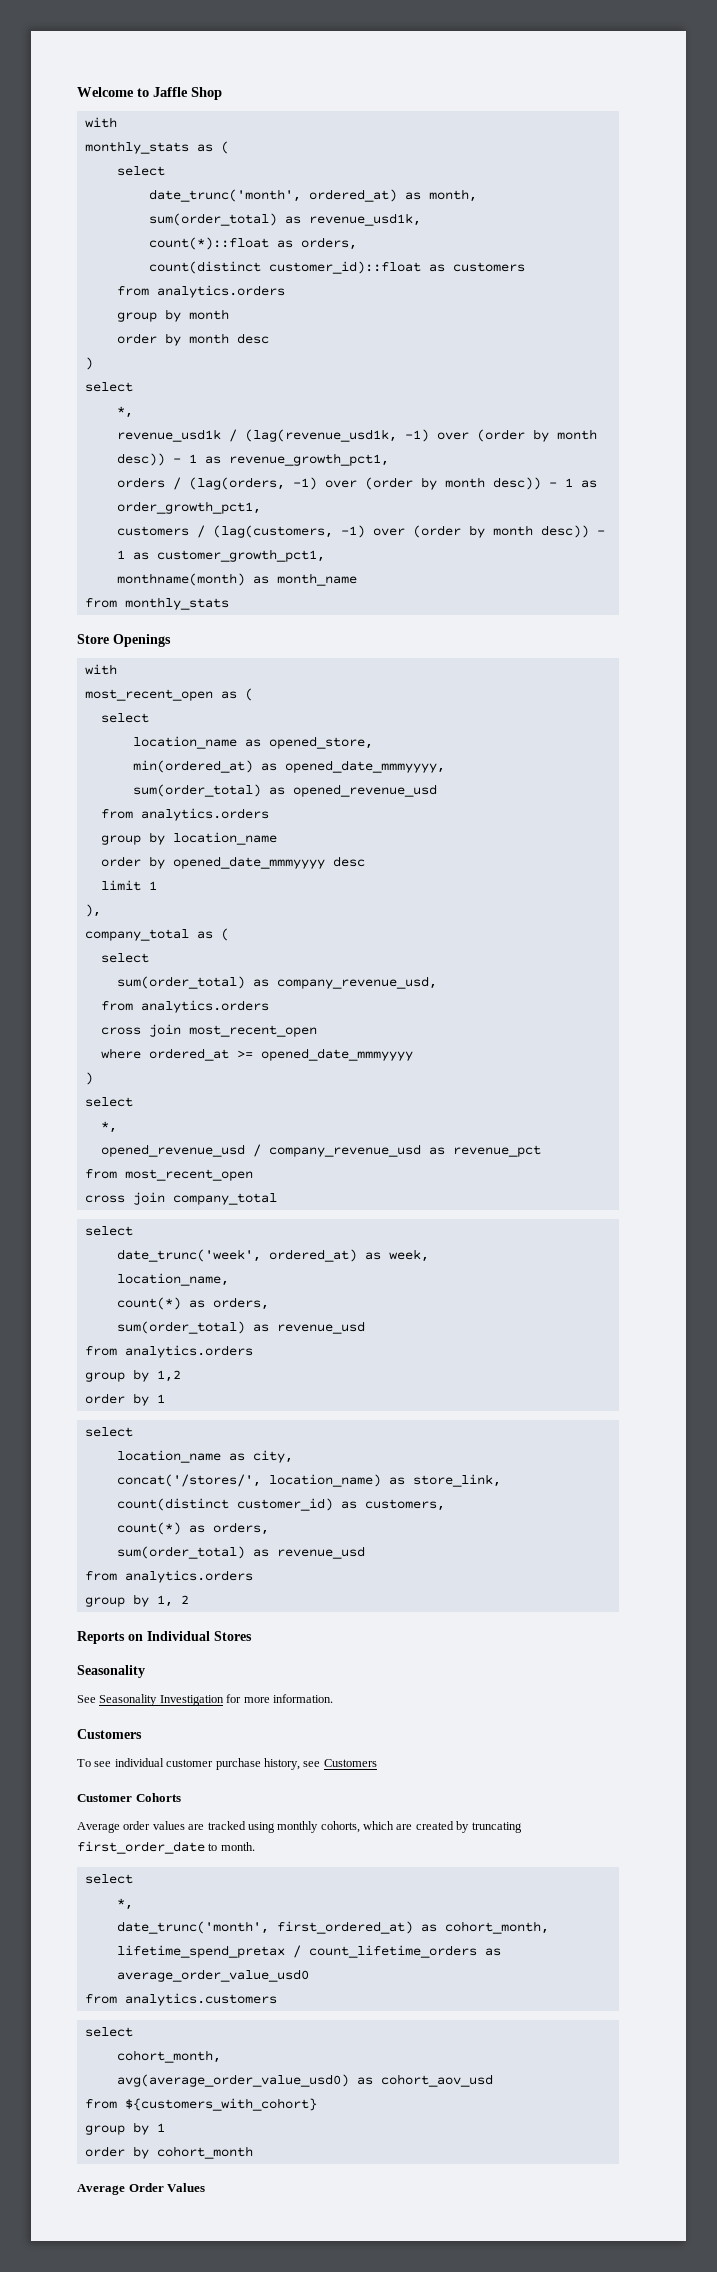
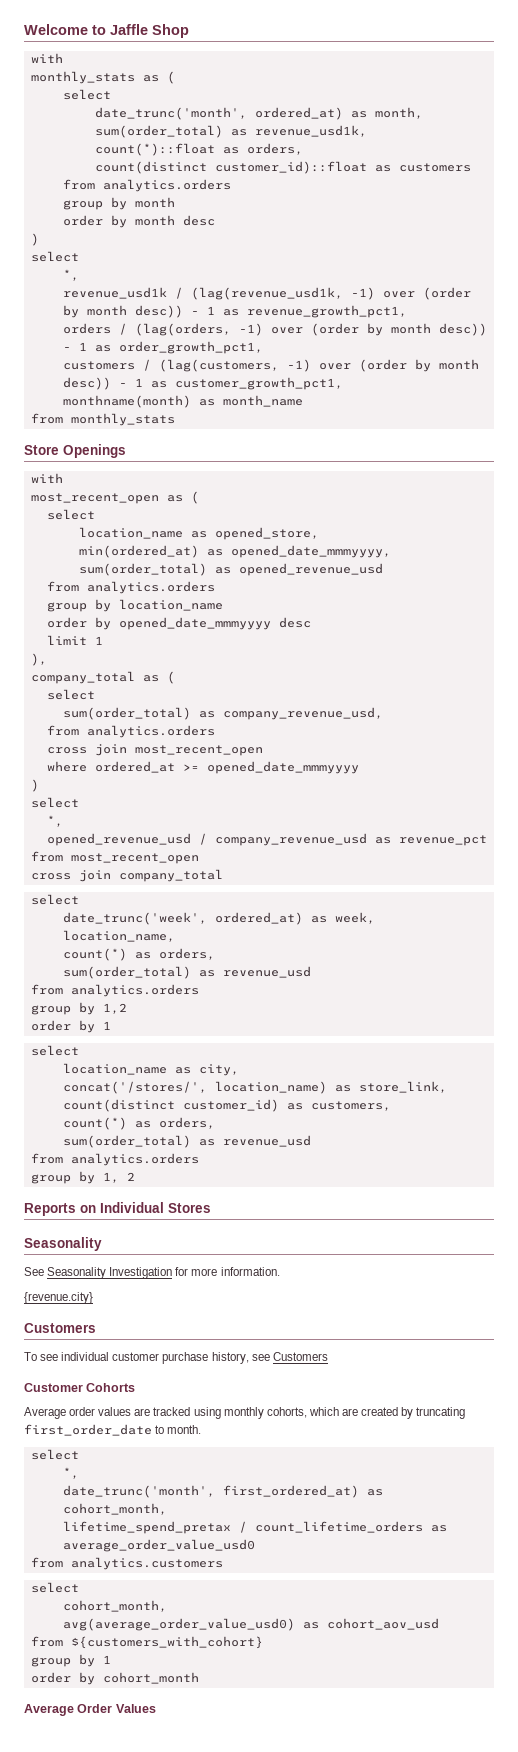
+ {revenue.city}

